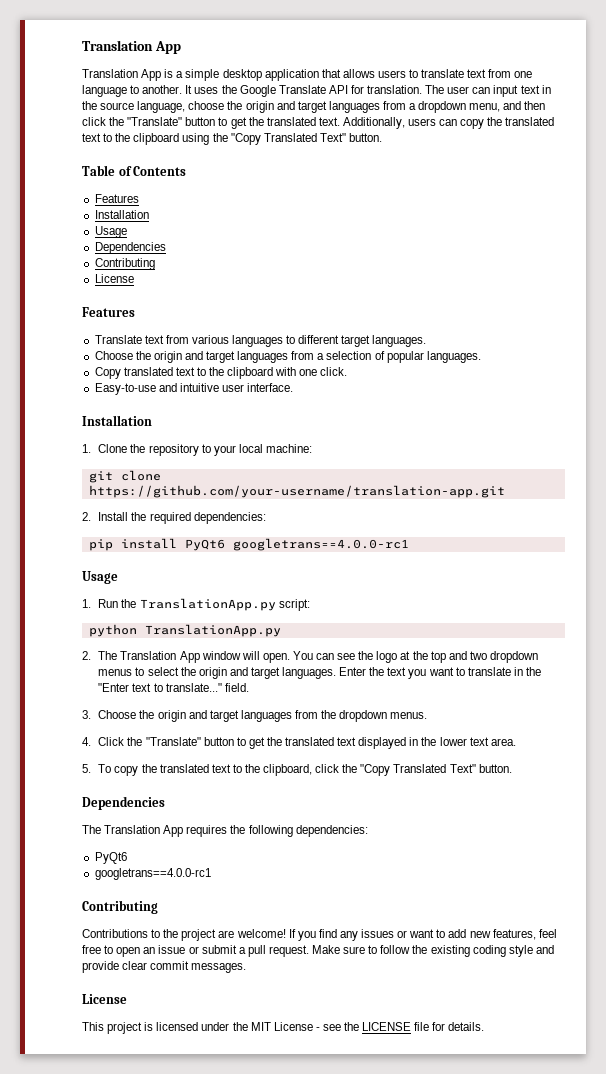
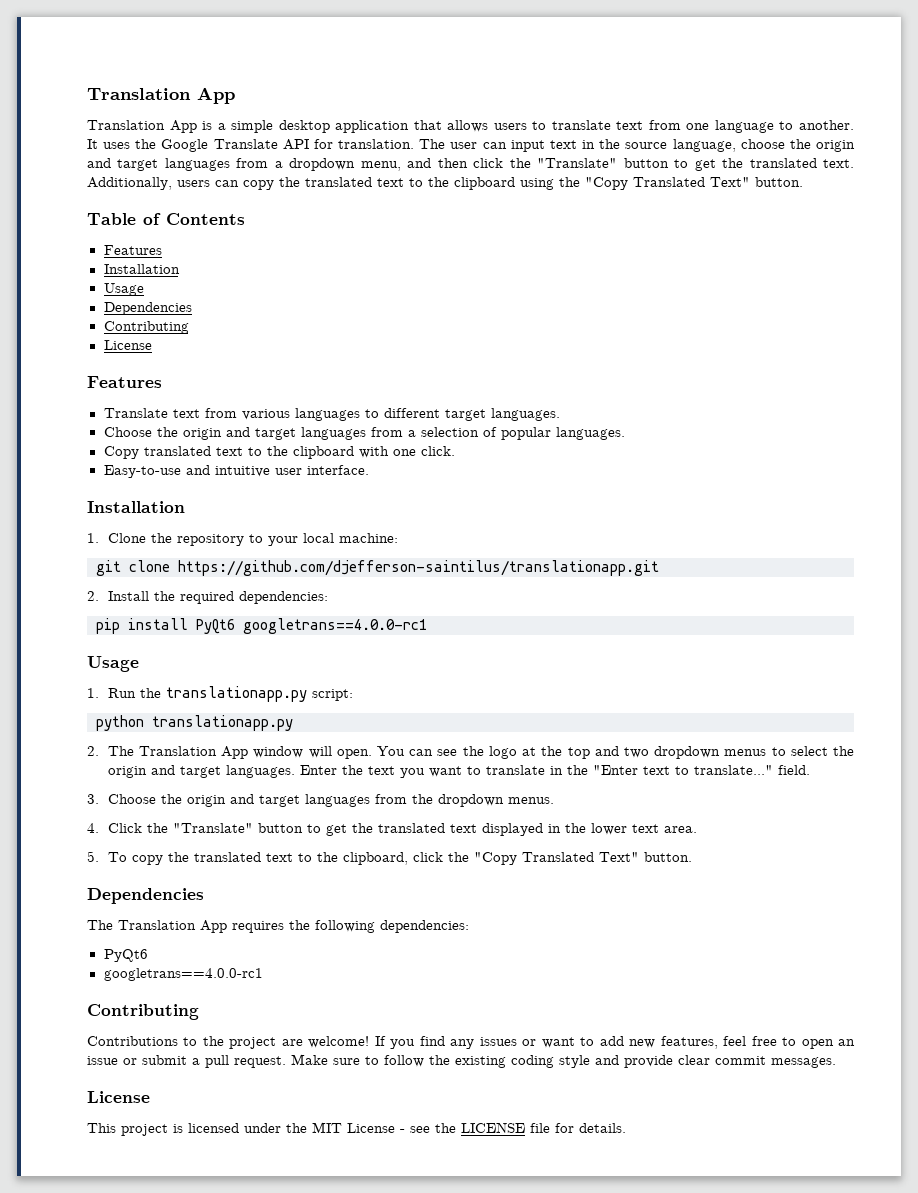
- git clone https://github.com/your-username/translation-app.git
+ git clone https://github.com/djefferson-saintilus/translationapp.git
- 1. Run the TranslationApp.py script:
+ 1. Run the translationapp.py script:
- python TranslationApp.py
+ python translationapp.py

